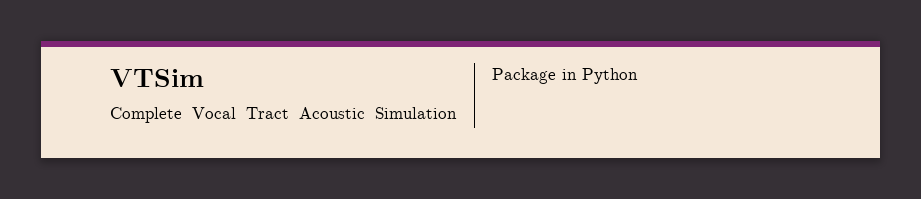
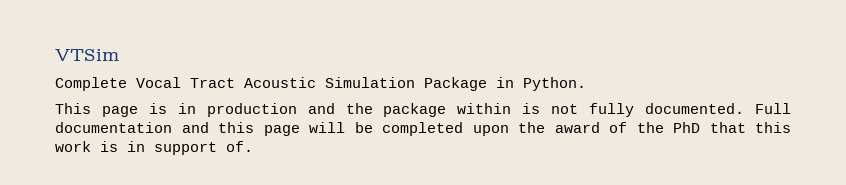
- Complete Vocal Tract Acoustic Simulation Package in Python
+ Complete Vocal Tract Acoustic Simulation Package in Python.
+ This page is in production and the package within is not fully documented. Full documentation and this page will be completed upon the award of the PhD that this work is in support of.

